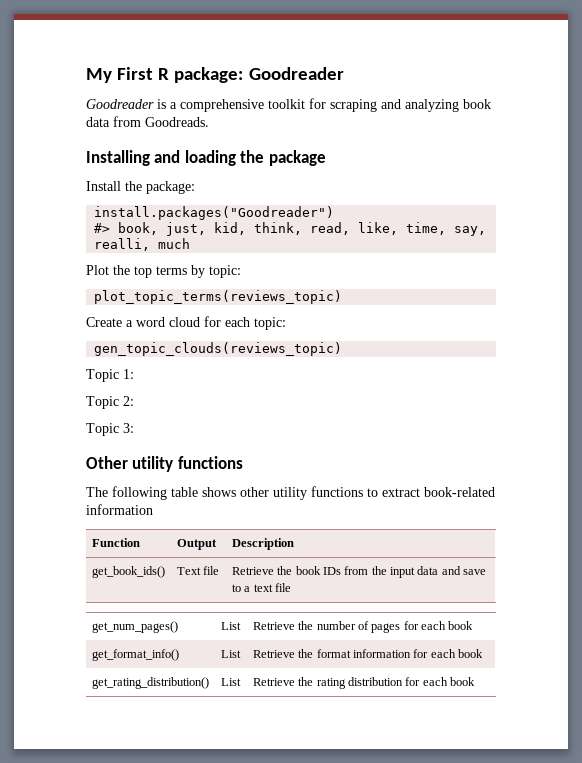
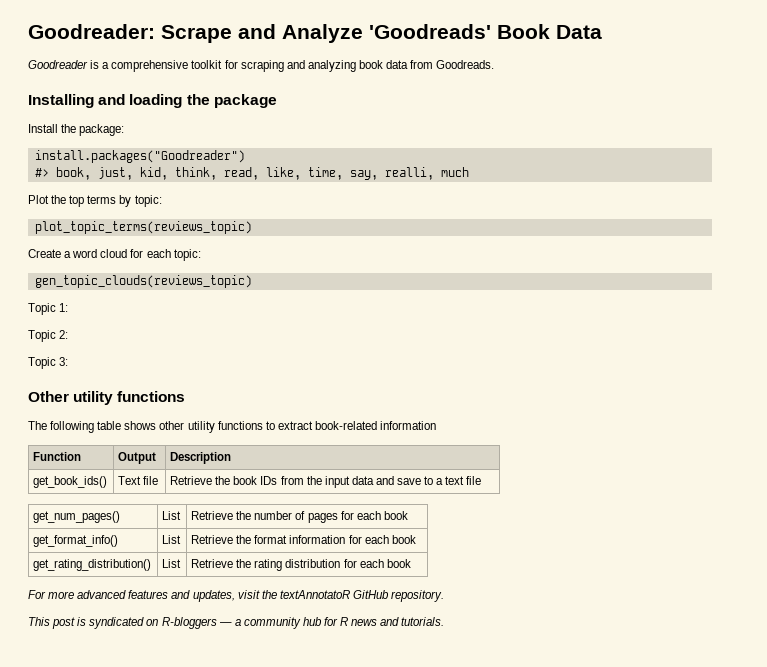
- My First R package: Goodreader
+ Goodreader: Scrape and Analyze 'Goodreads' Book Data
+ For more advanced features and updates, visit the textAnnotatoR GitHub repository.
+ This post is syndicated on R-bloggers — a community hub for R news and tutorials.

